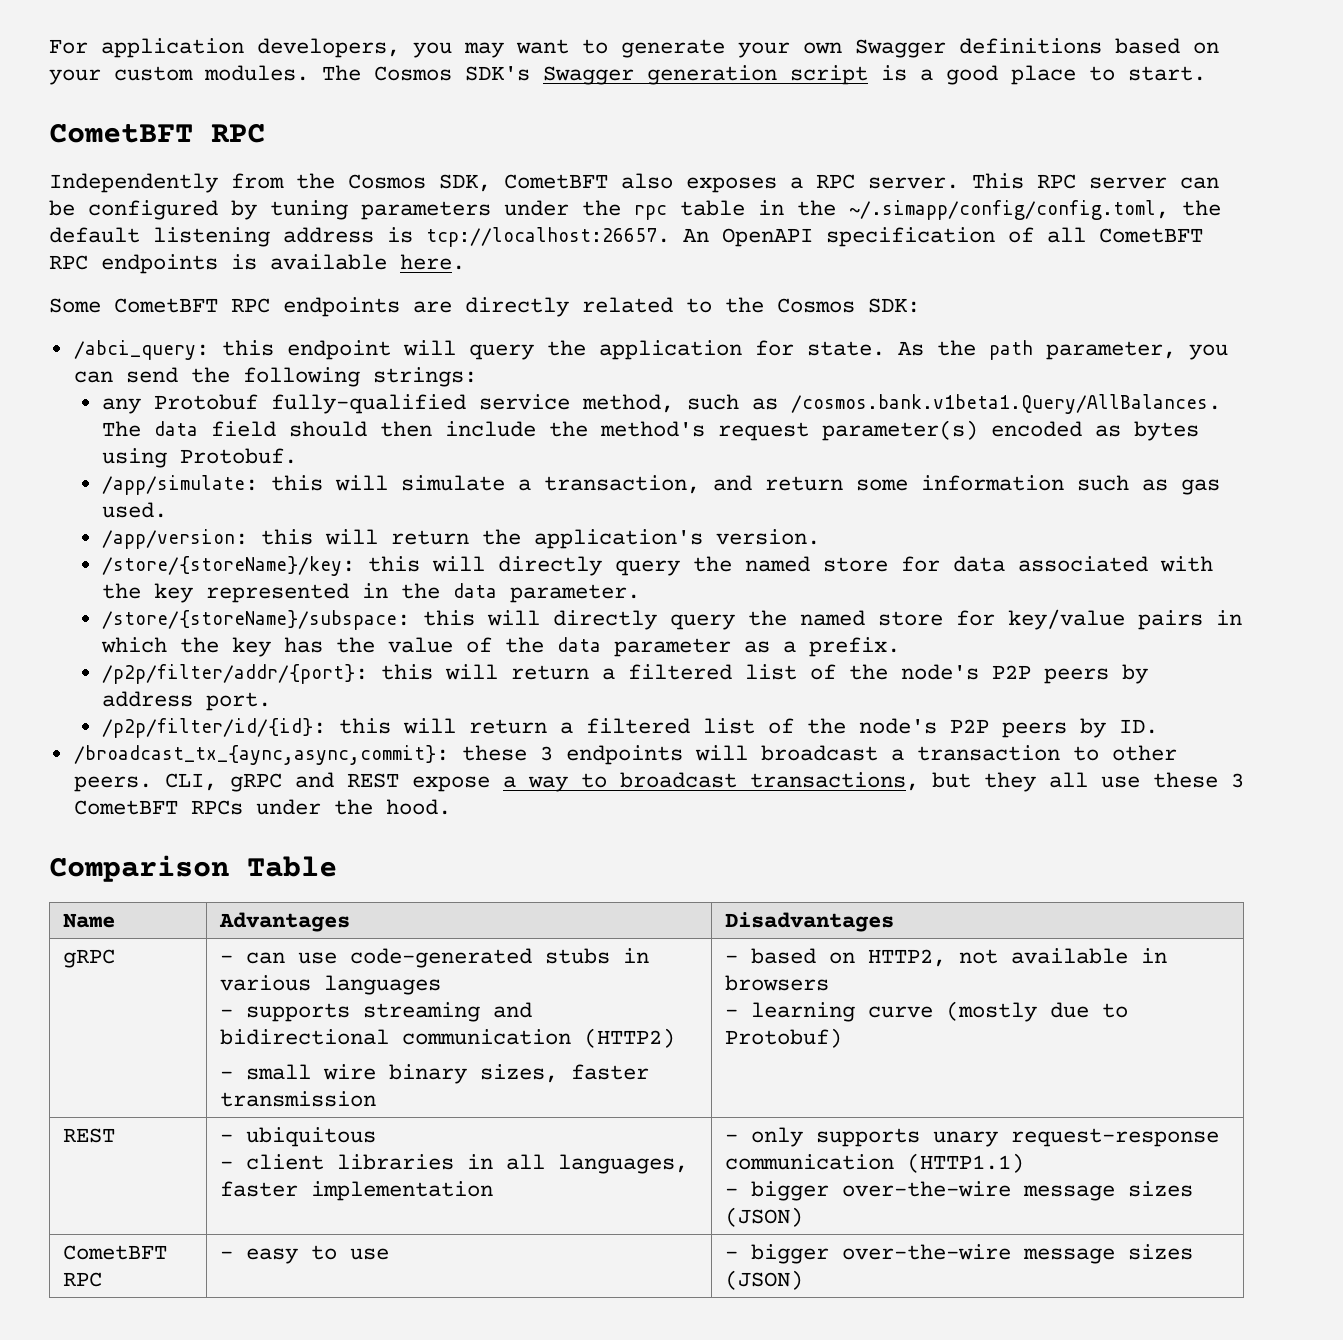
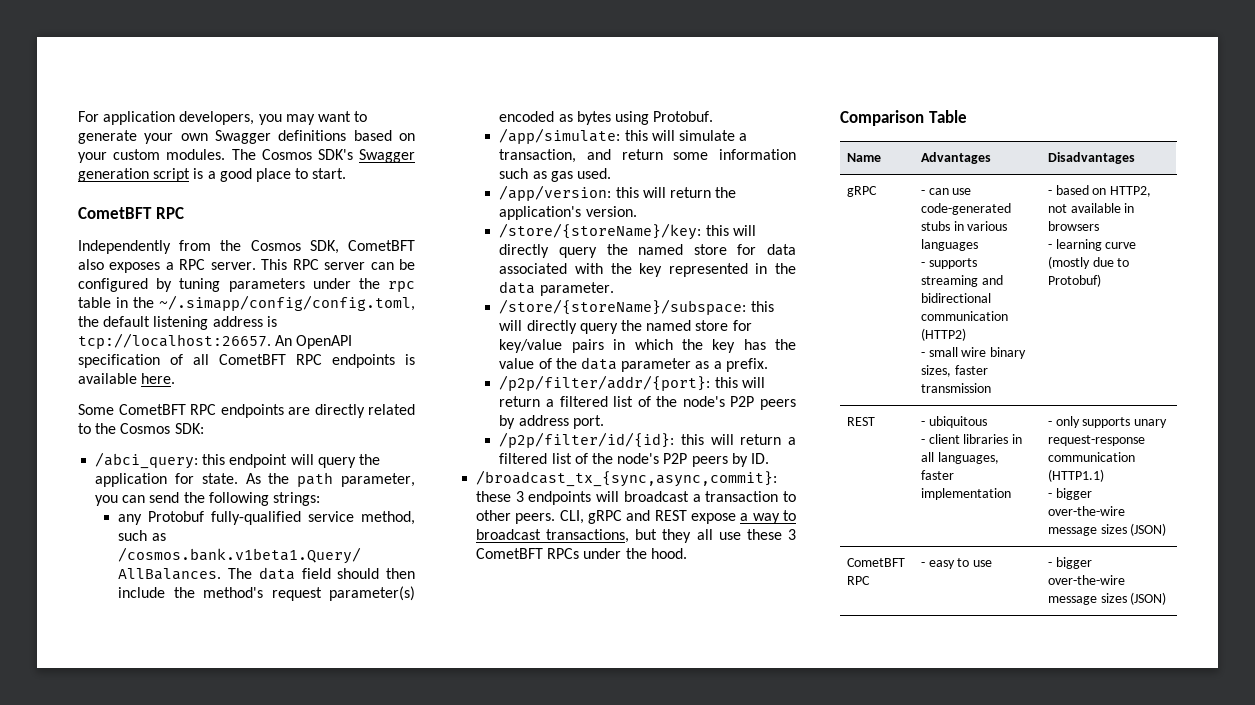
- /broadcast_tx_{aync,async,commit}: these 3 endpoints will broadcast a transaction to other peers.
+ /broadcast_tx_{sync,async,commit}: these 3 endpoints will broadcast a transaction to other peers.

